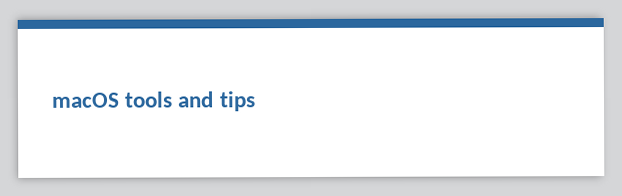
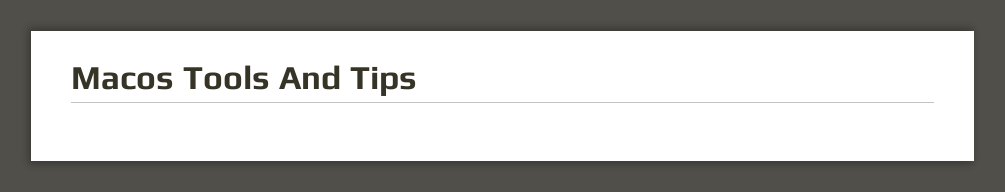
- macOS tools and tips
+ Macos Tools And Tips

